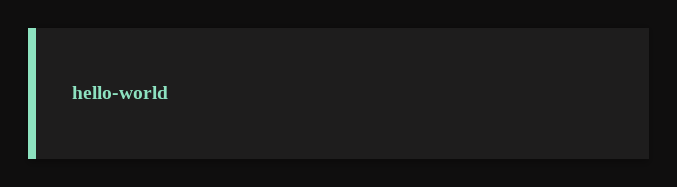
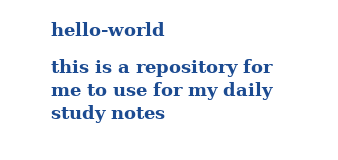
+ this is a repository for me to use for my daily study notes

